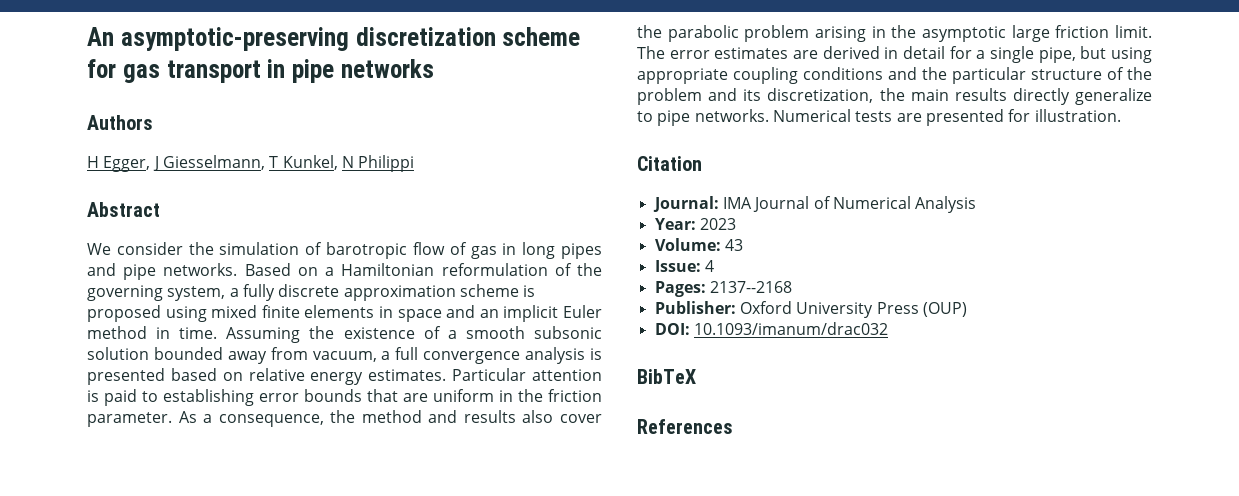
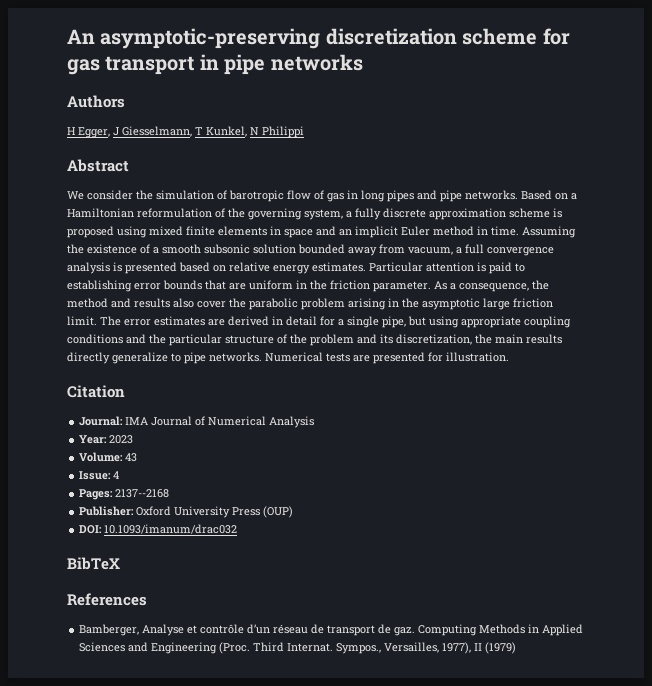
+ Bamberger, Analyse et contrôle d’un réseau de transport de gaz. Computing Methods in Applied Sciences and Engineering (Proc. Third Internat. Sympos., Versailles, 1977), II (1979)

